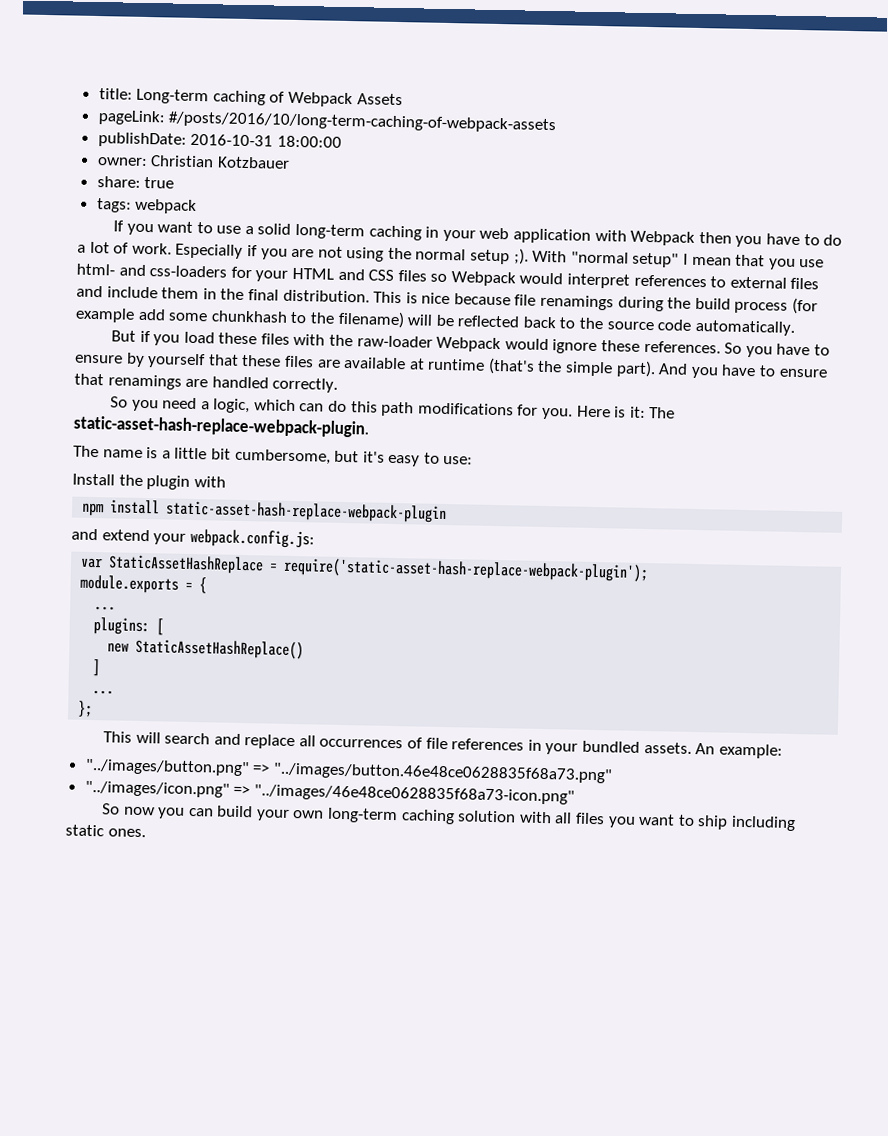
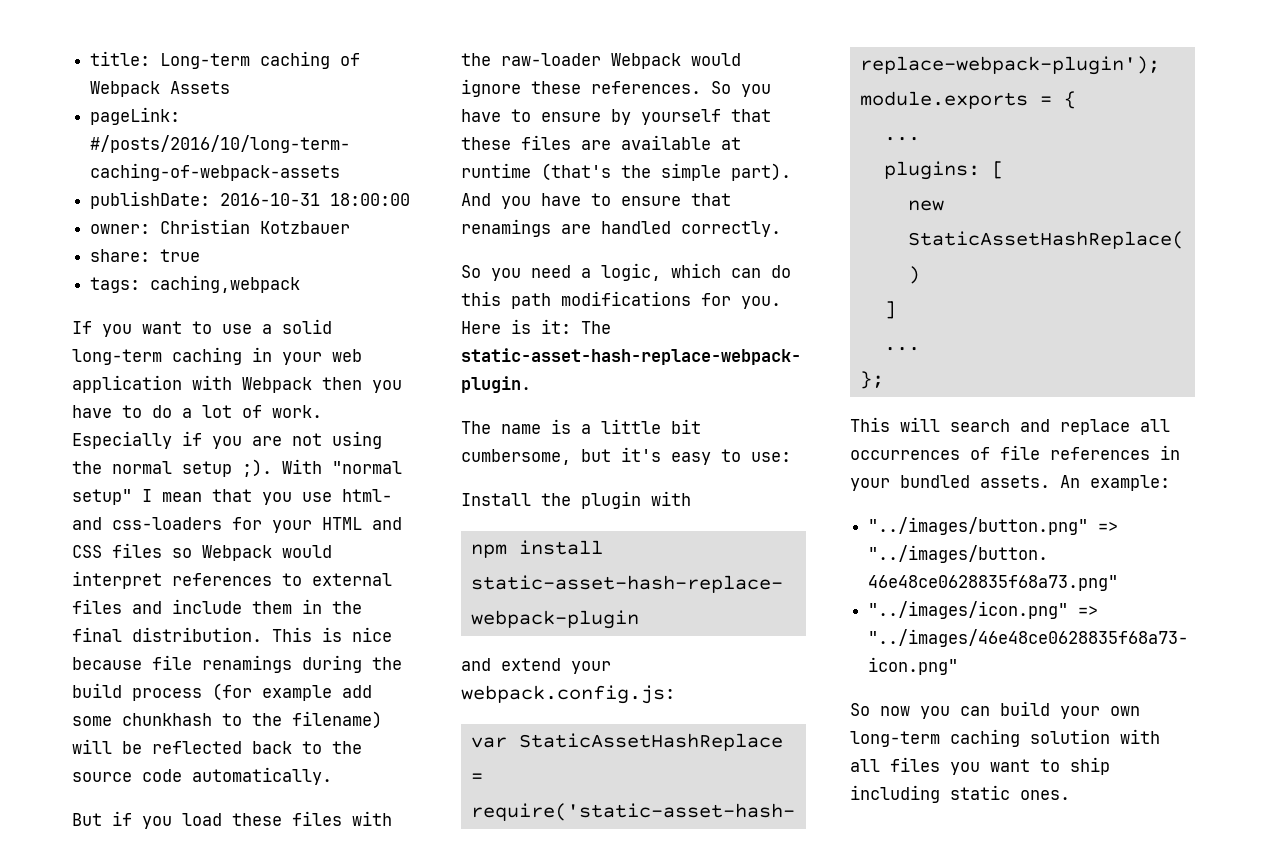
- tags: webpack
+ tags: caching,webpack

